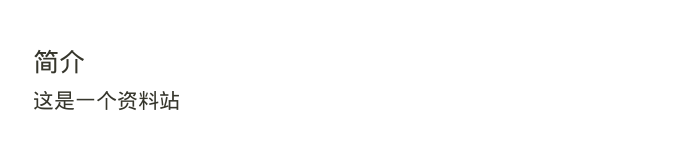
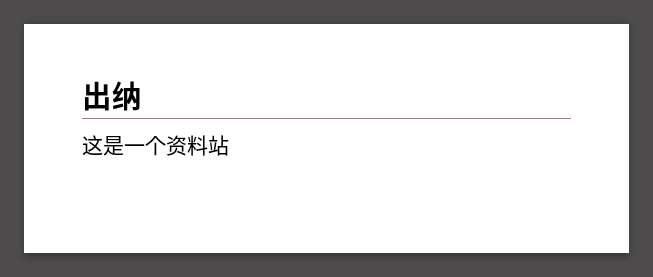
- 简介
+ 出纳

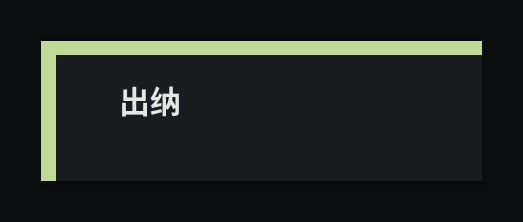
- 这是一个资料站

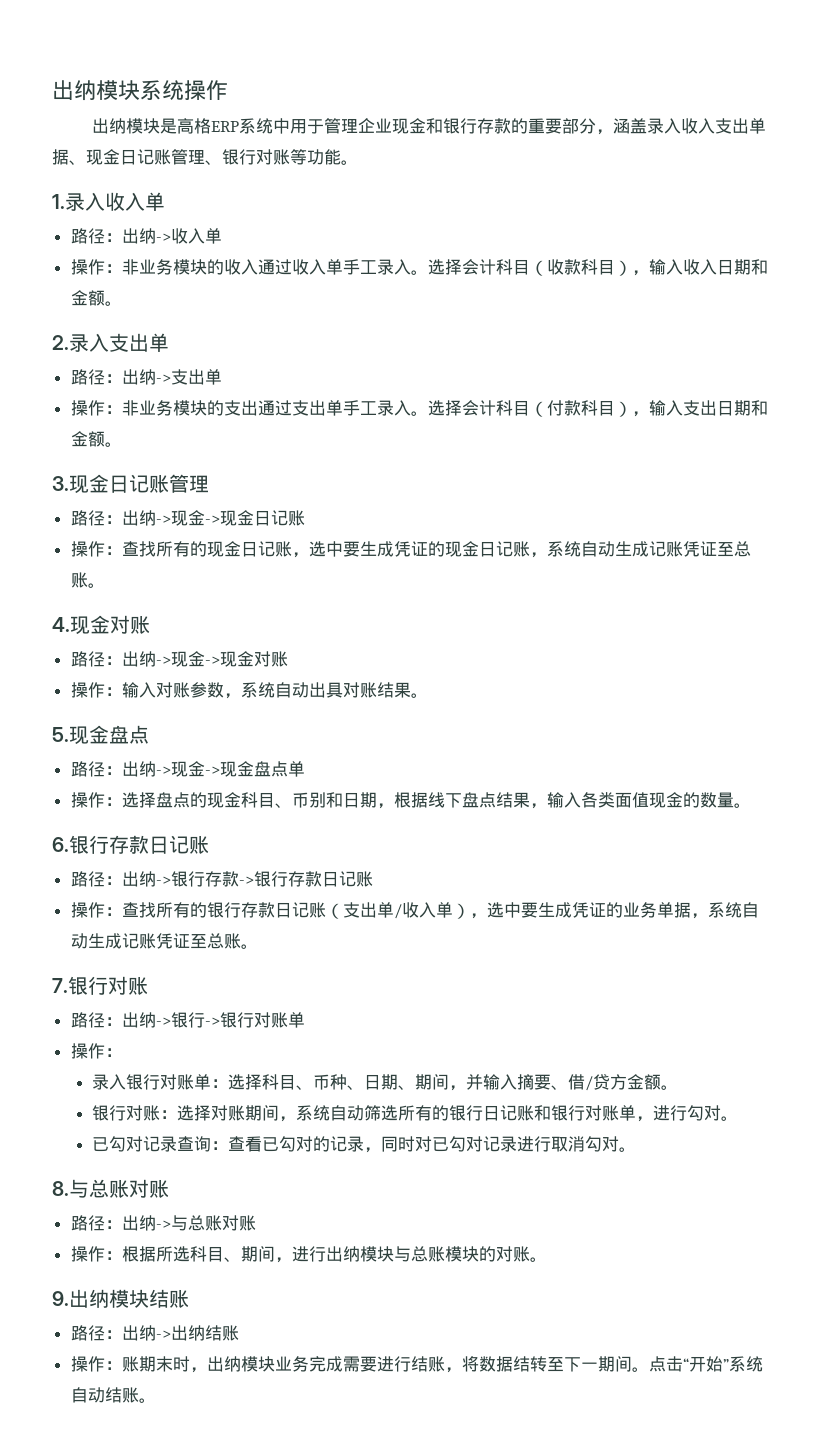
- 出纳
+ 出纳模块系统操作
+ 出纳模块是高格ERP系统中用于管理企业现金和银行存款的重要部分，涵盖录入收入支出单据、现金日记账管理、银行对账等功能。
+ 1.录入收入单
+ 路径：出纳->收入单
+ 操作：非业务模块的收入通过收入单手工录入。选择会计科目（收款科目），输入收入日期和金额。
+ 2.录入支出单
+ 路径：出纳->支出单
+ 操作：非业务模块的支出通过支出单手工录入。选择会计科目（付款科目），输入支出日期和金额。
+ 3.现金日记账管理
+ 路径：出纳->现金->现金日记账
+ 操作：查找所有的现金日记账，选中要生成凭证的现金日记账，系统自动生成记账凭证至总账。
+ 4.现金对账
+ 路径：出纳->现金->现金对账
+ 操作：输入对账参数，系统自动出具对账结果。
+ 5.现金盘点
+ 路径：出纳->现金->现金盘点单
+ 操作：选择盘点的现金科目、币别和日期，根据线下盘点结果，输入各类面值现金的数量。
+ 6.银行存款日记账
+ 路径：出纳->银行存款->银行存款日记账
+ 操作：查找所有的银行存款日记账（支出单/收入单），选中要生成凭证的业务单据，系统自动生成记账凭证至总账。
+ 7.银行对账
+ 路径：出纳->银行->银行对账单
+ 操作：
+ 录入银行对账单：选择科目、币种、日期、期间，并输入摘要、借/贷方金额。
+ 银行对账：选择对账期间，系统自动筛选所有的银行日记账和银行对账单，进行勾对。
+ 已勾对记录查询：查看已勾对的记录，同时对已勾对记录进行取消勾对。
+ 8.与总账对账
+ 路径：出纳->与总账对账
+ 操作：根据所选科目、期间，进行出纳模块与总账模块的对账。
+ 9.出纳模块结账
+ 路径：出纳->出纳结账
+ 操作：账期末时，出纳模块业务完成需要进行结账，将数据结转至下一期间。点击“开始”系统自动结账。

